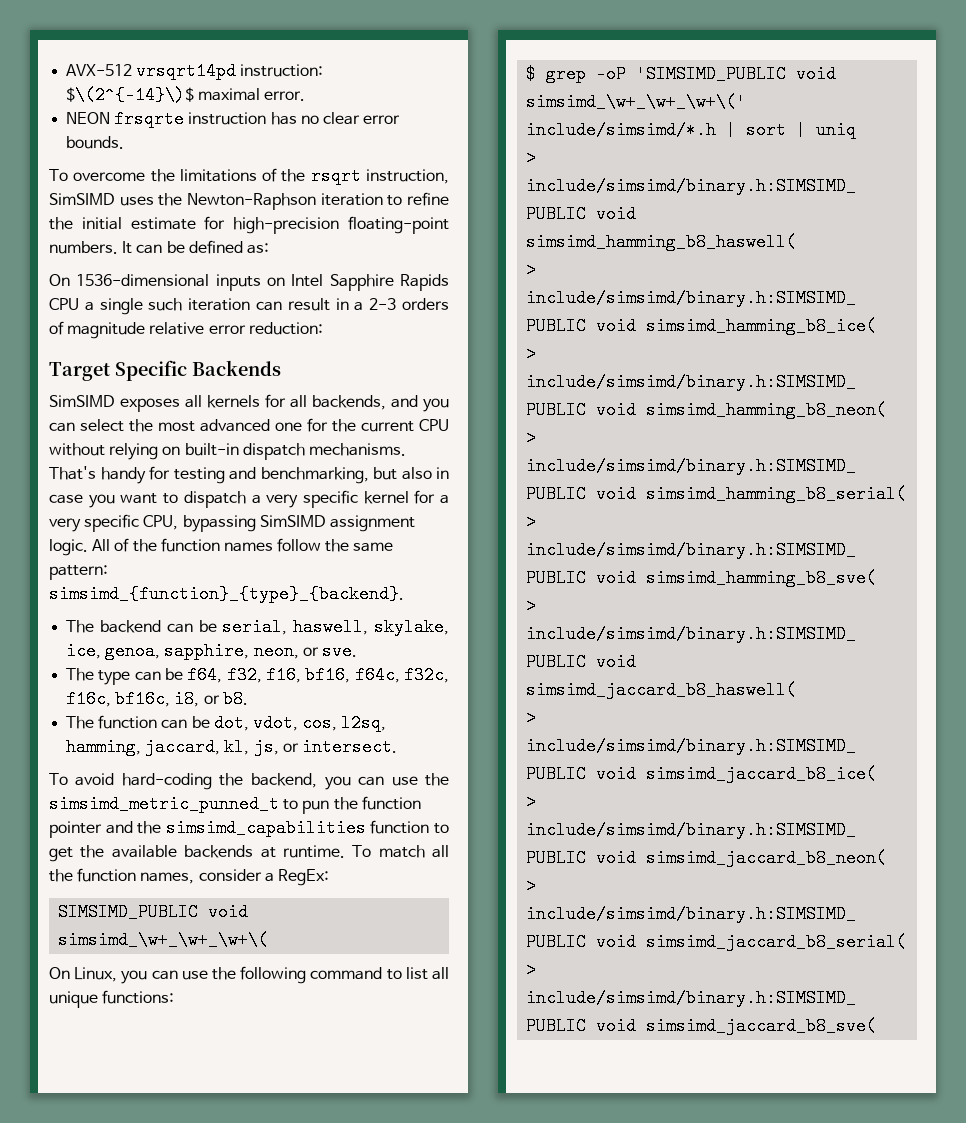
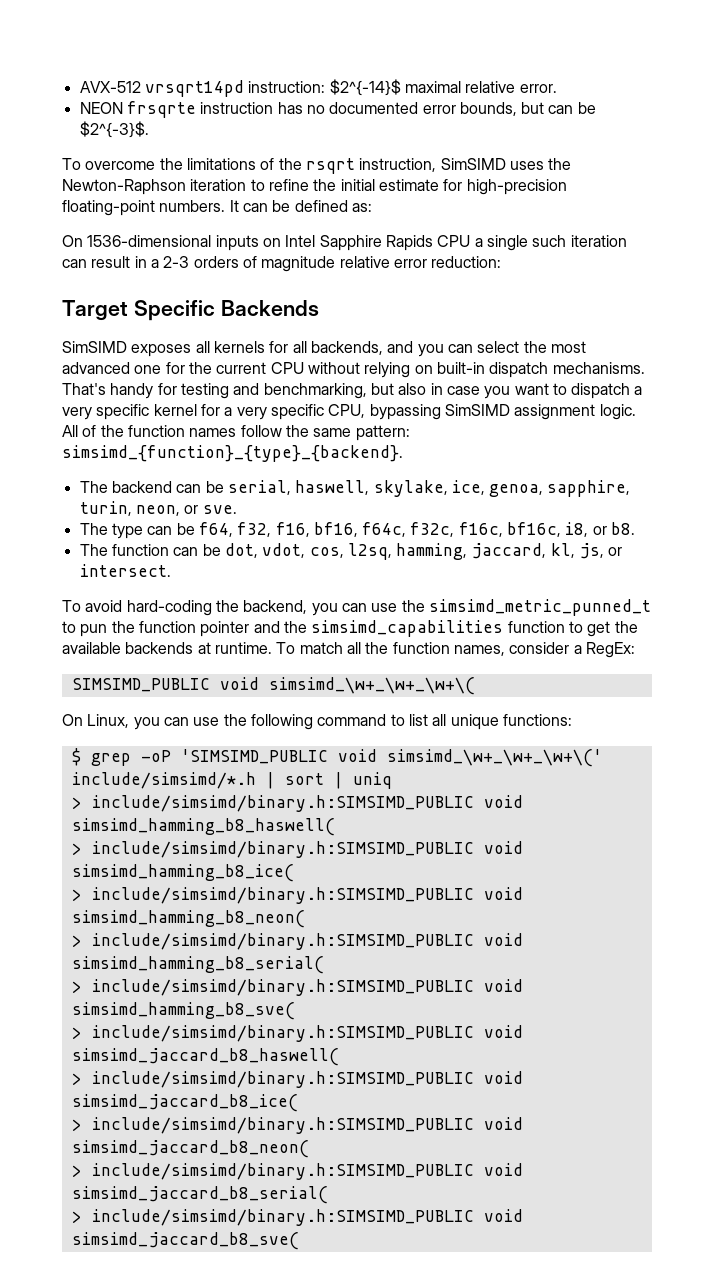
- AVX-512 vrsqrt14pd instruction: $\(2^{-14}\)$ maximal error.
+ AVX-512 vrsqrt14pd instruction: $2^{-14}$ maximal relative error.
- NEON frsqrte instruction has no clear error bounds.
+ NEON frsqrte instruction has no documented error bounds, but can be $2^{-3}$.
- The backend can be serial, haswell, skylake, ice, genoa, sapphire, neon, or sve.
+ The backend can be serial, haswell, skylake, ice, genoa, sapphire, turin, neon, or sve.

